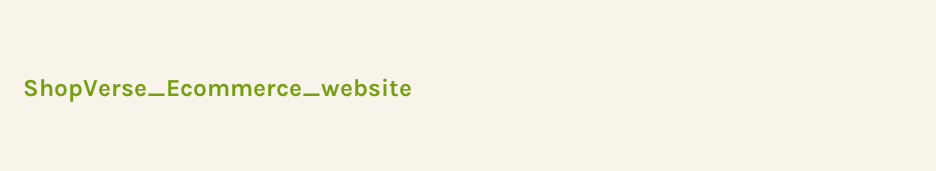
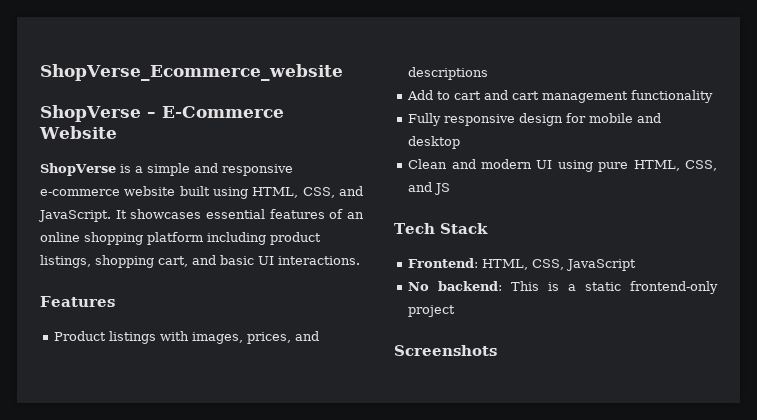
+ ShopVerse – E-Commerce Website
+ ShopVerse is a simple and responsive e-commerce website built using HTML, CSS, and JavaScript. It showcases essential features of an online shopping platform including product listings, shopping cart, and basic UI interactions.
+ Features
+ Product listings with images, prices, and descriptions
+ Add to cart and cart management functionality
+ Fully responsive design for mobile and desktop
+ Clean and modern UI using pure HTML, CSS, and JS
+ Tech Stack
+ Frontend: HTML, CSS, JavaScript
+ No backend: This is a static frontend-only project
+ Screenshots

